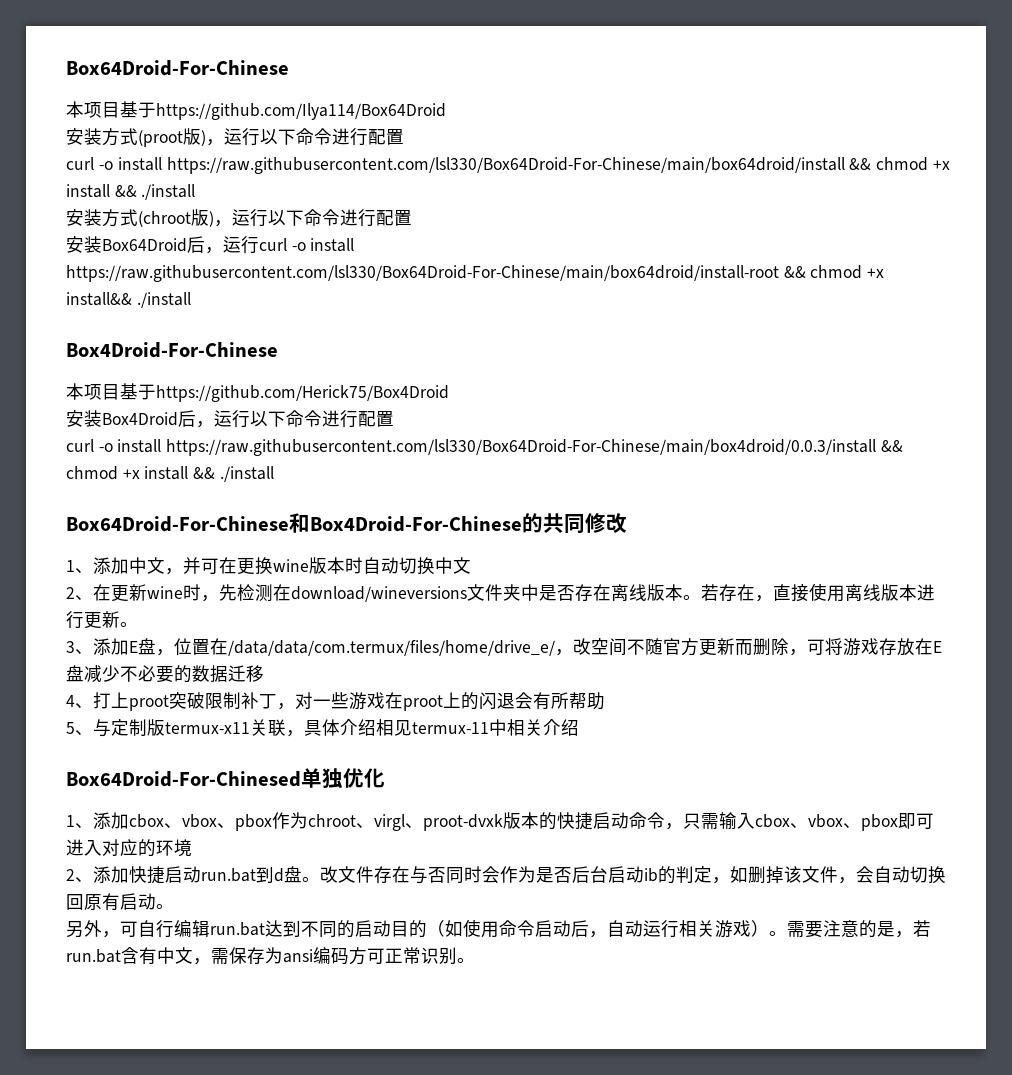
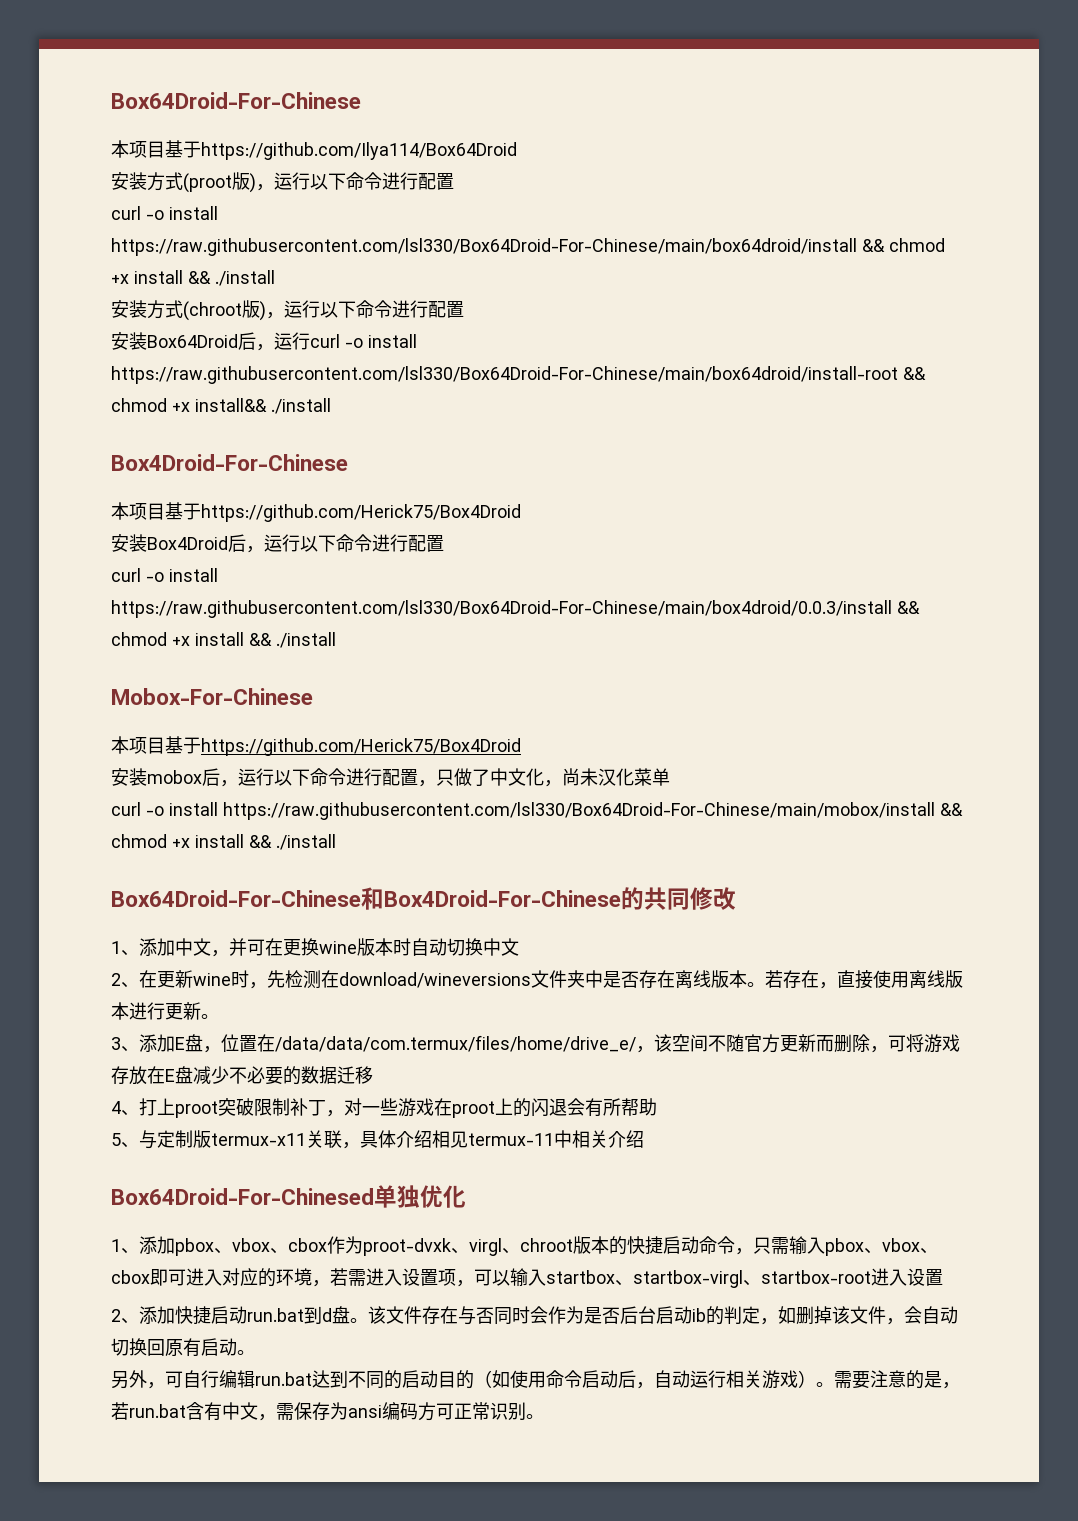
+ Mobox-For-Chinese
+ 本项目基于https://github.com/Herick75/Box4Droid
+ 安装mobox后，运行以下命令进行配置，只做了中文化，尚未汉化菜单
+ curl -o install https://raw.githubusercontent.com/lsl330/Box64Droid-For-Chinese/main/mobox/install && chmod +x install && ./install
- 3、添加E盘，位置在/data/data/com.termux/files/home/drive_e/，改空间不随官方更新而删除，可将游戏存放在E盘减少不必要的数据迁移
+ 3、添加E盘，位置在/data/data/com.termux/files/home/drive_e/，该空间不随官方更新而删除，可将游戏存放在E盘减少不必要的数据迁移
- 1、添加cbox、vbox、pbox作为chroot、virgl、proot-dvxk版本的快捷启动命令，只需输入cbox、vbox、pbox即可进入对应的环境
+ 1、添加pbox、vbox、cbox作为proot-dvxk、virgl、chroot版本的快捷启动命令，只需输入pbox、vbox、cbox即可进入对应的环境，若需进入设置项，可以输入startbox、startbox-virgl、startbox-root进入设置
- 改文件存在与否同时会作为是否后台启动ib的判定，如删掉该文件，会自动切换回原有启动。
+ 该文件存在与否同时会作为是否后台启动ib的判定，如删掉该文件，会自动切换回原有启动。

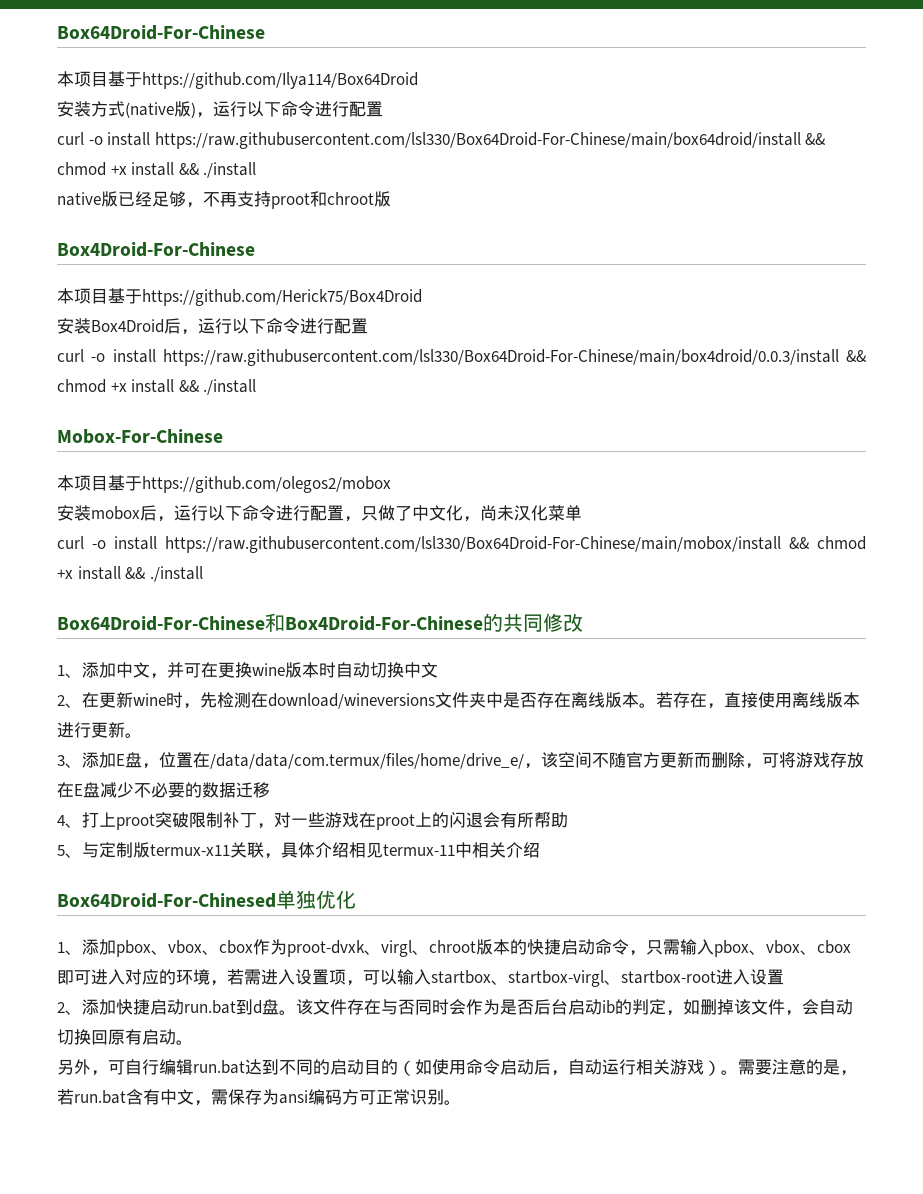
- 安装方式(proot版)，运行以下命令进行配置
+ 安装方式(native版)，运行以下命令进行配置
- 安装方式(chroot版)，运行以下命令进行配置
- 安装Box64Droid后，运行curl -o install https://raw.githubusercontent.com/lsl330/Box64Droid-For-Chinese/main/box64droid/install-root && chmod +x install&& ./install
+ native版已经足够，不再支持proot和chroot版
  Mobox-For-Chinese
- 本项目基于https://github.com/Herick75/Box4Droid
+ 本项目基于https://github.com/olegos2/mobox

